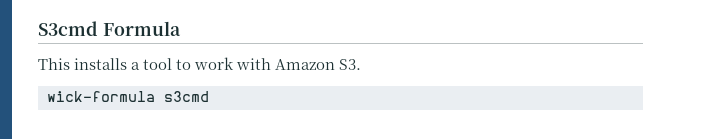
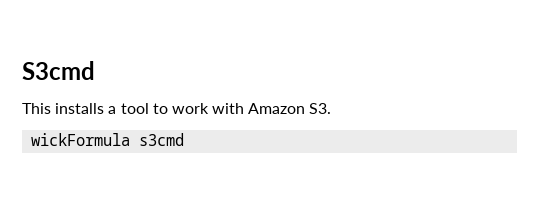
- S3cmd Formula
+ S3cmd
- wick-formula s3cmd
+ wickFormula s3cmd

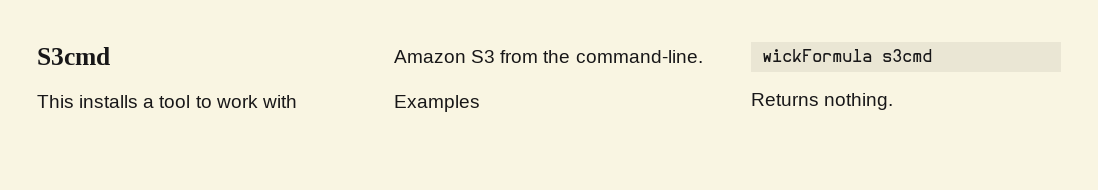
- This installs a tool to work with Amazon S3.
+ This installs a tool to work with Amazon S3 from the command-line.
+ Examples
+ Returns nothing.

